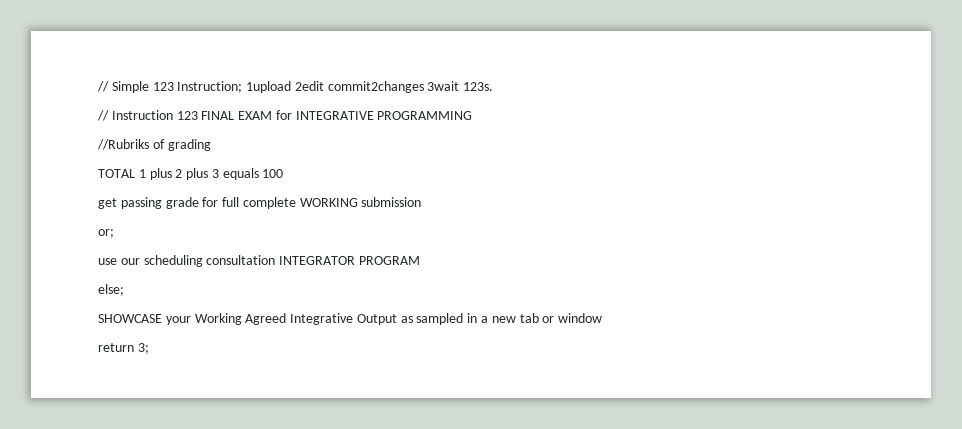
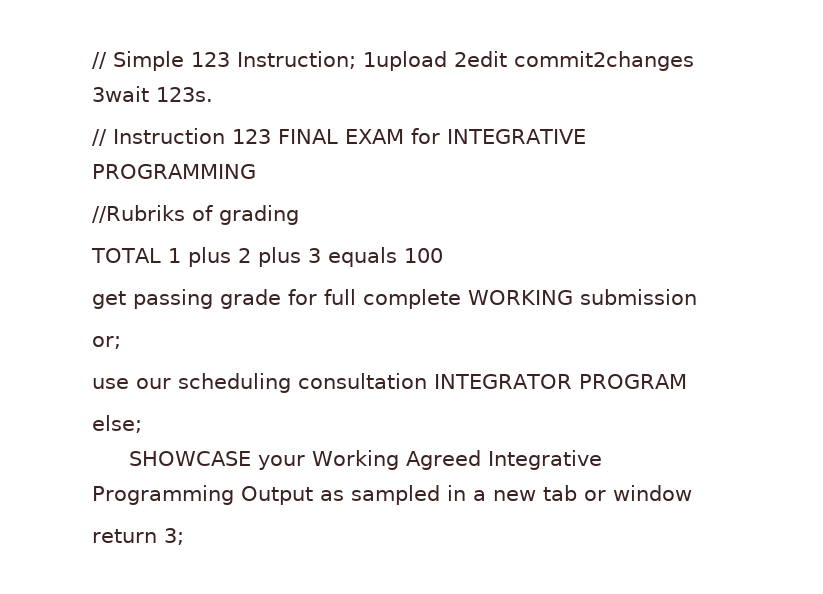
- SHOWCASE your Working Agreed Integrative Output as sampled in a new tab or window
+ SHOWCASE your Working Agreed Integrative Programming Output as sampled in a new tab or window

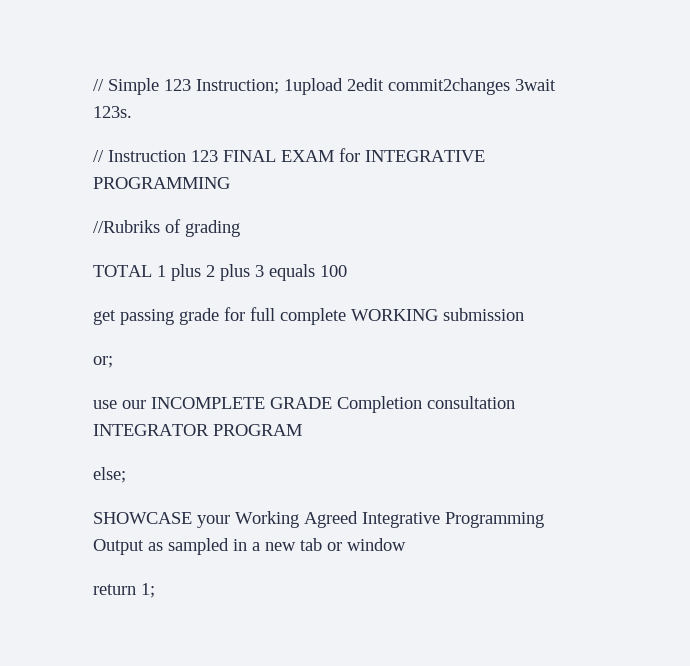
- use our scheduling consultation INTEGRATOR PROGRAM
+ use our INCOMPLETE GRADE Completion consultation INTEGRATOR PROGRAM
- return 3;
+ return 1;

